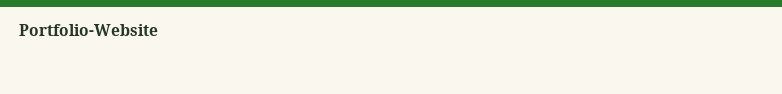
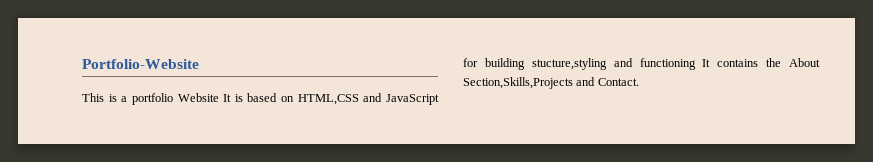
+ This is a portfolio Website It is based on HTML,CSS and JavaScript for building stucture,styling and functioning It contains the About Section,Skills,Projects and Contact.

